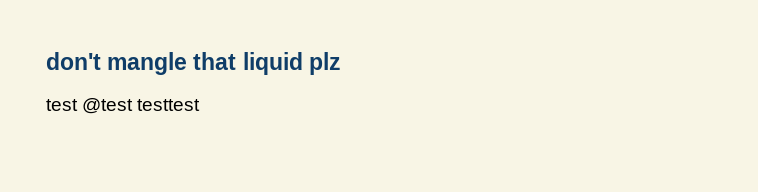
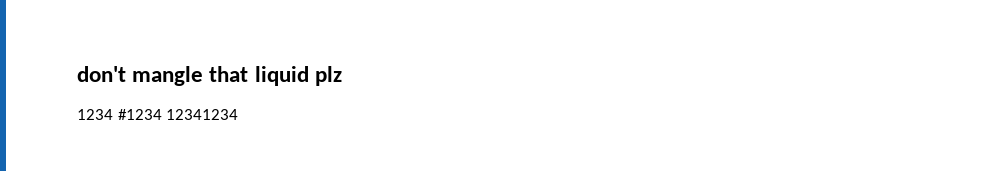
- test @test testtest
+ 1234 #1234 12341234

